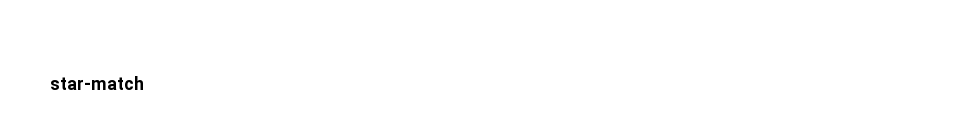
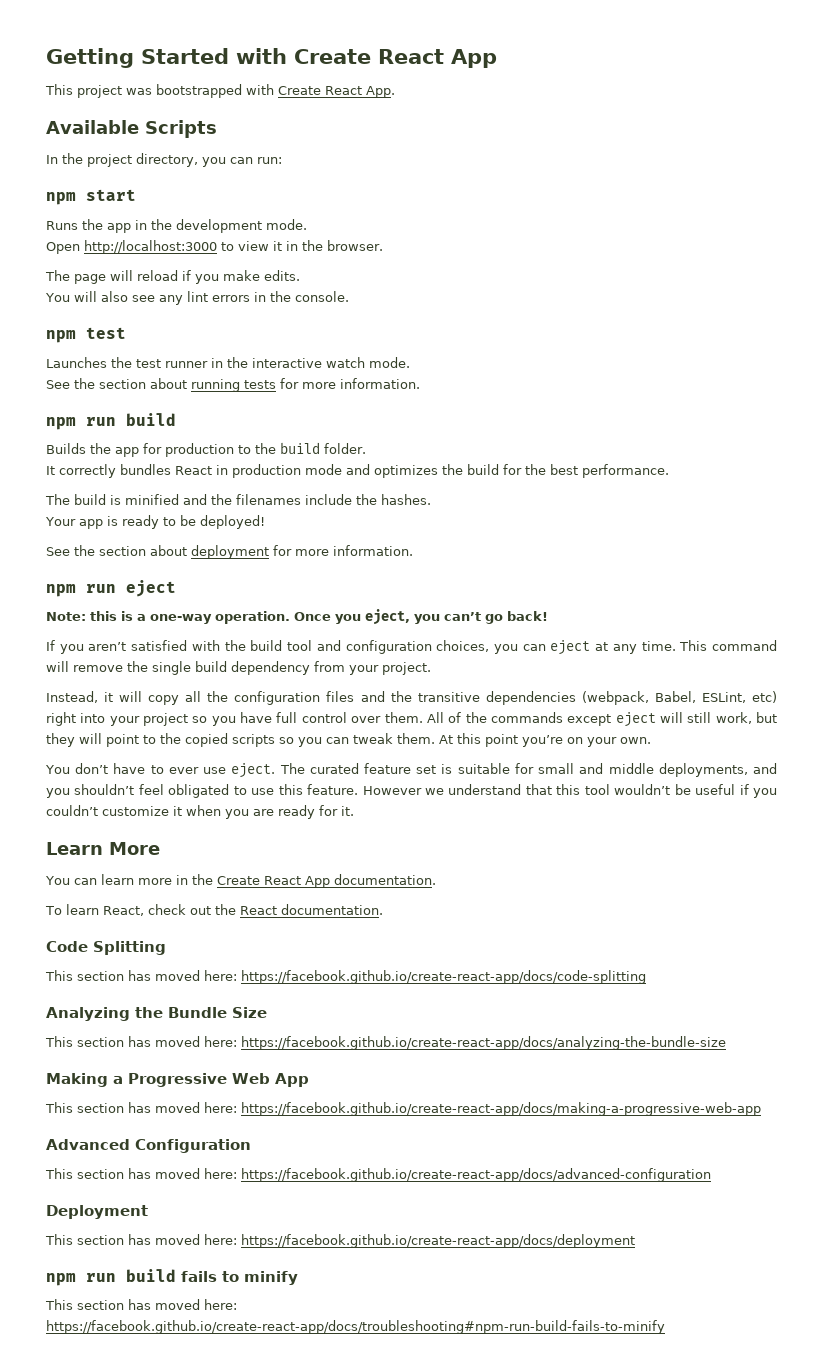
- star-match
+ Getting Started with Create React App
+ This project was bootstrapped with Create React App.
+ Available Scripts
+ In the project directory, you can run:
+ npm start
+ Runs the app in the development mode.
+ Open http://localhost:3000 to view it in the browser.
+ The page will reload if you make edits.
+ You will also see any lint errors in the console.
+ npm test
+ Launches the test runner in the interactive watch mode.
+ See the section about running tests for more information.
+ npm run build
+ Builds the app for production to the build folder.
+ It correctly bundles React in production mode and optimizes the build for the best performance.
+ The build is minified and the filenames include the hashes.
+ Your app is ready to be deployed!
+ See the section about deployment for more information.
+ npm run eject
+ Note: this is a one-way operation. Once you eject, you can’t go back!
+ If you aren’t satisfied with the build tool and configuration choices, you can eject at any time. This command will remove the single build dependency from your project.
+ Instead, it will copy all the configuration files and the transitive dependencies (webpack, Babel, ESLint, etc) right into your project so you have full control over them. All of the commands except eject will still work, but they will point to the copied scripts so you can tweak them. At this point you’re on your own.
+ You don’t have to ever use eject. The curated feature set is suitable for small and middle deployments, and you shouldn’t feel obligated to use this feature. However we understand that this tool wouldn’t be useful if you couldn’t customize it when you are ready for it.
+ Learn More
+ You can learn more in the Create React App documentation.
+ To learn React, check out the React documentation.
+ Code Splitting
+ This section has moved here: https://facebook.github.io/create-react-app/docs/code-splitting
+ Analyzing the Bundle Size
+ This section has moved here: https://facebook.github.io/create-react-app/docs/analyzing-the-bundle-size
+ Making a Progressive Web App
+ This section has moved here: https://facebook.github.io/create-react-app/docs/making-a-progressive-web-app
+ Advanced Configuration
+ This section has moved here: https://facebook.github.io/create-react-app/docs/advanced-configuration
+ Deployment
+ This section has moved here: https://facebook.github.io/create-react-app/docs/deployment
+ npm run build fails to minify
+ This section has moved here: https://facebook.github.io/create-react-app/docs/troubleshooting#npm-run-build-fails-to-minify

